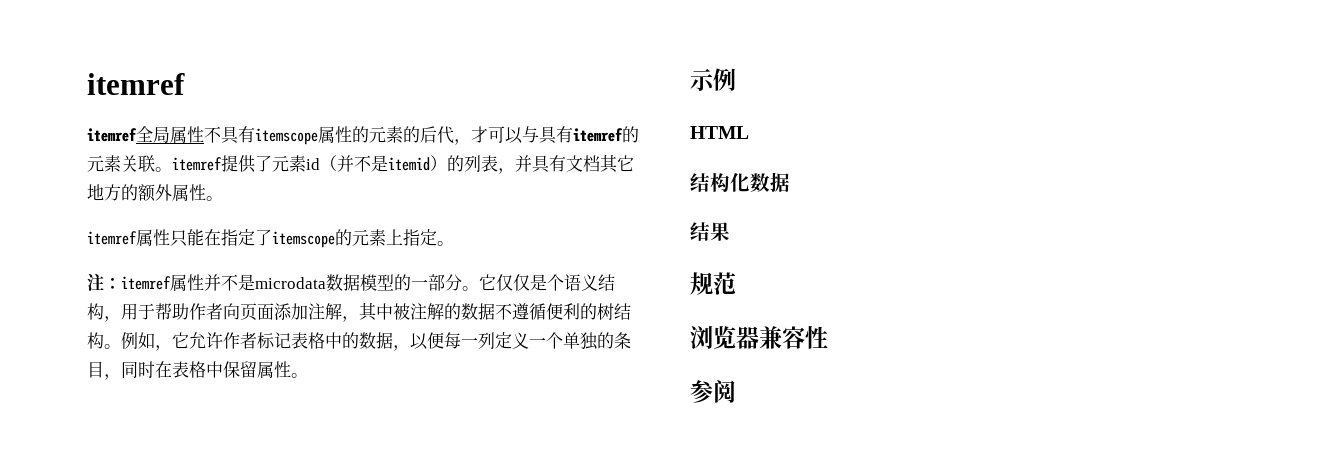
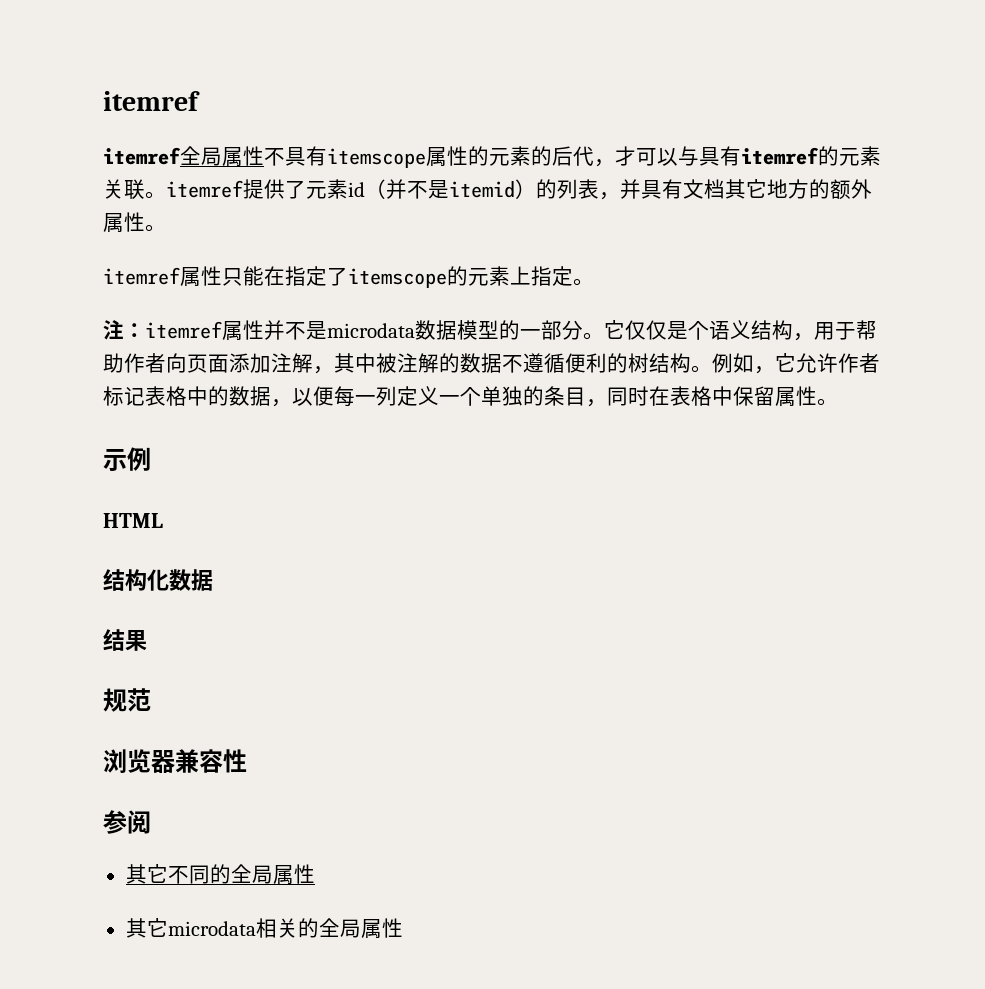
+ 其它不同的全局属性
+ 其它microdata相关的全局属性

